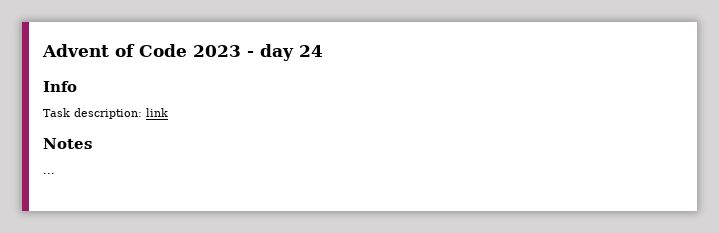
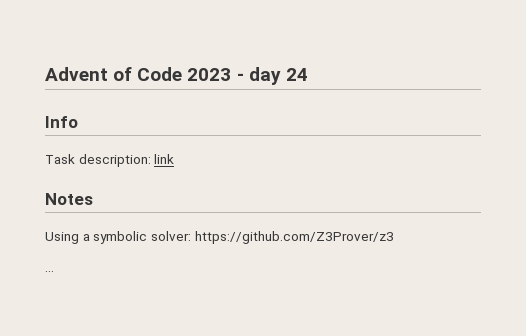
+ Using a symbolic solver: https://github.com/Z3Prover/z3

